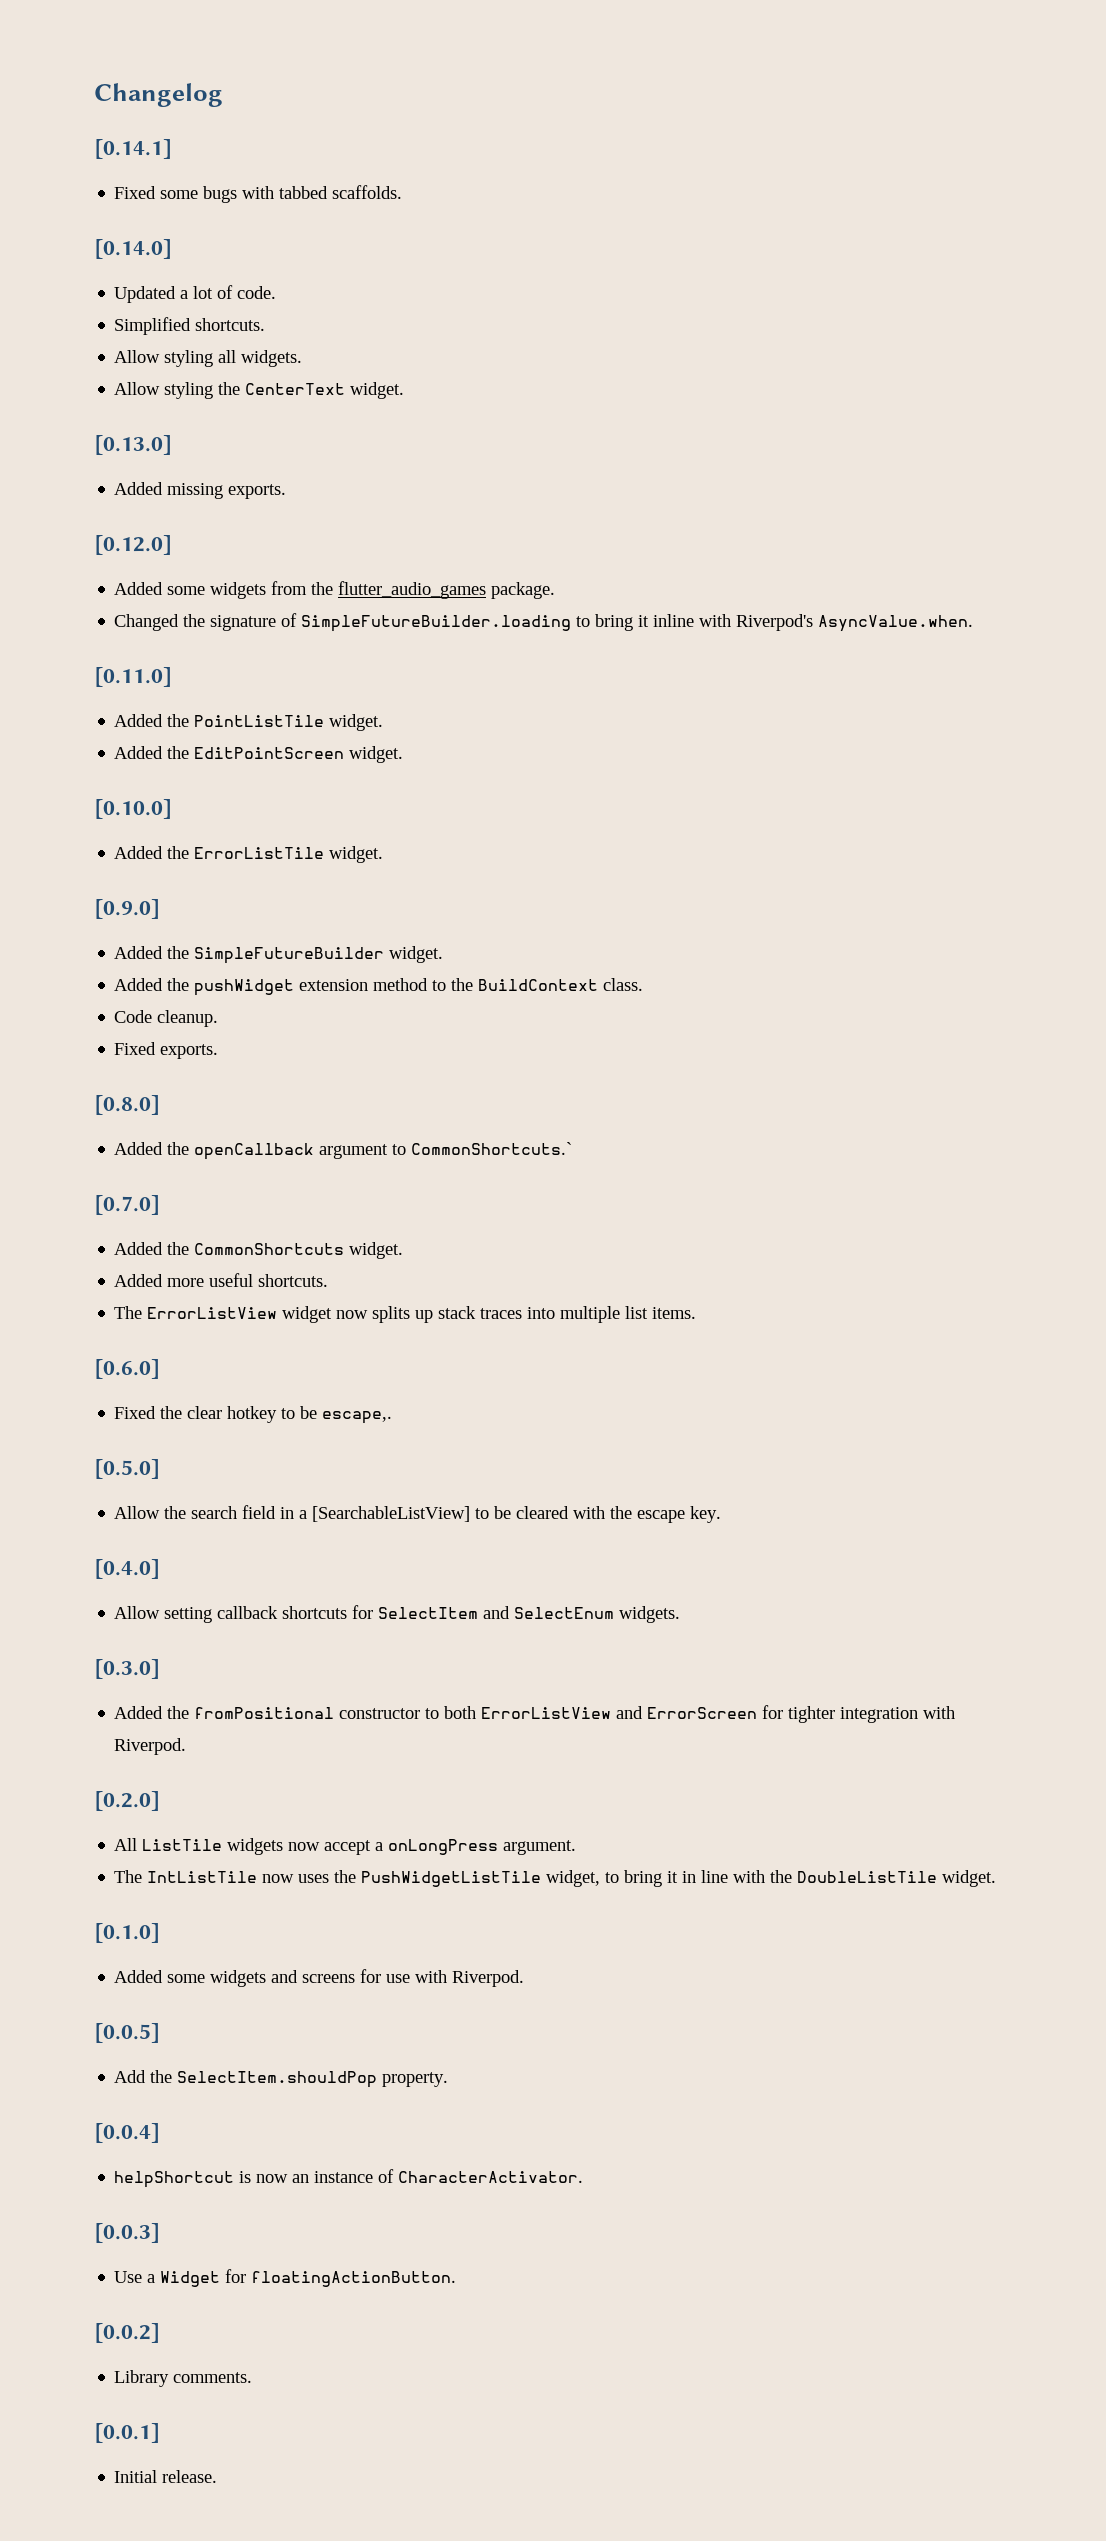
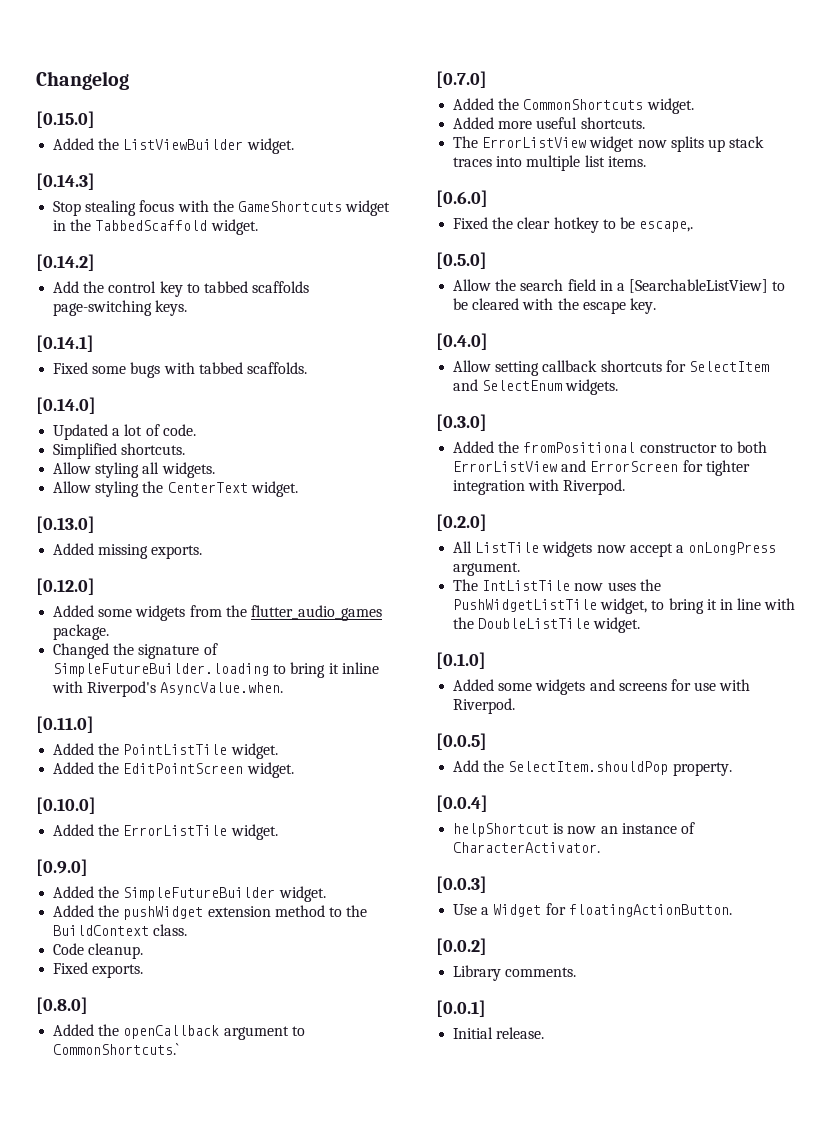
+ [0.15.0]
+ Added the ListViewBuilder widget.
+ [0.14.3]
+ Stop stealing focus with the GameShortcuts widget in the TabbedScaffold widget.
+ [0.14.2]
+ Add the control key to tabbed scaffolds page-switching keys.

